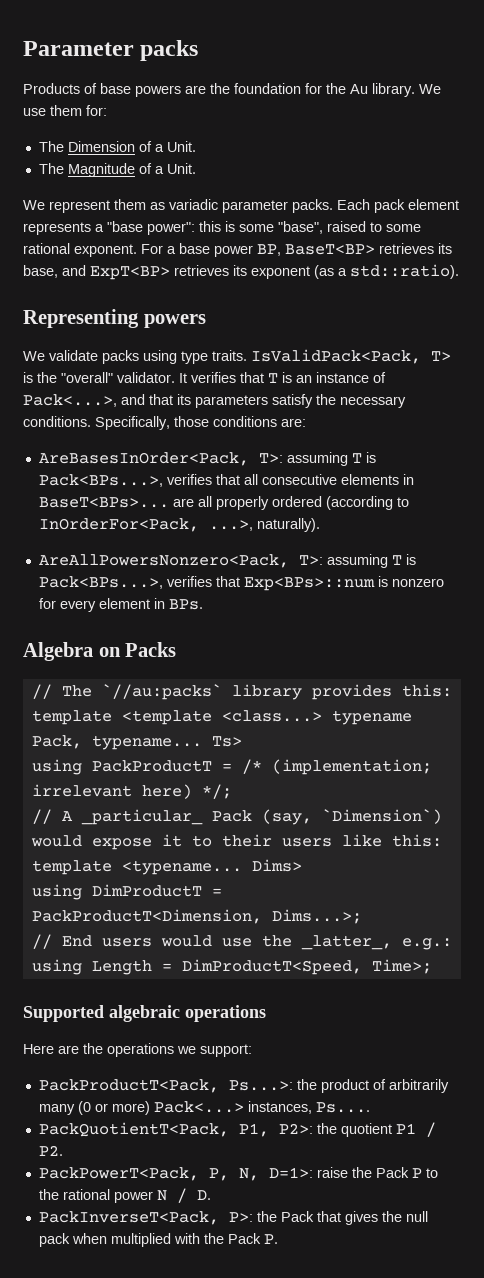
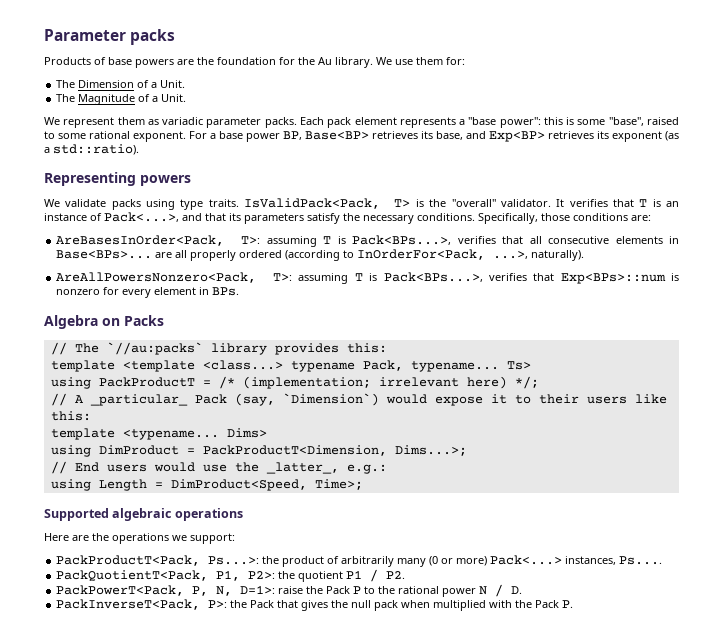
- For a base power BP, BaseT<BP> retrieves its base, and ExpT<BP> retrieves its exponent (as a std::ratio).
+ For a base power BP, Base<BP> retrieves its base, and Exp<BP> retrieves its exponent (as a std::ratio).
- AreBasesInOrder<Pack, T>: assuming T is Pack<BPs...>, verifies that all consecutive elements in BaseT<BPs>... are all properly ordered (according to InOrderFor<Pack, ...>, naturally).
+ AreBasesInOrder<Pack, T>: assuming T is Pack<BPs...>, verifies that all consecutive elements in Base<BPs>... are all properly ordered (according to InOrderFor<Pack, ...>, naturally).
- using DimProductT = PackProductT<Dimension, Dims...>;
+ using DimProduct = PackProductT<Dimension, Dims...>;
- using Length = DimProductT<Speed, Time>;
+ using Length = DimProduct<Speed, Time>;

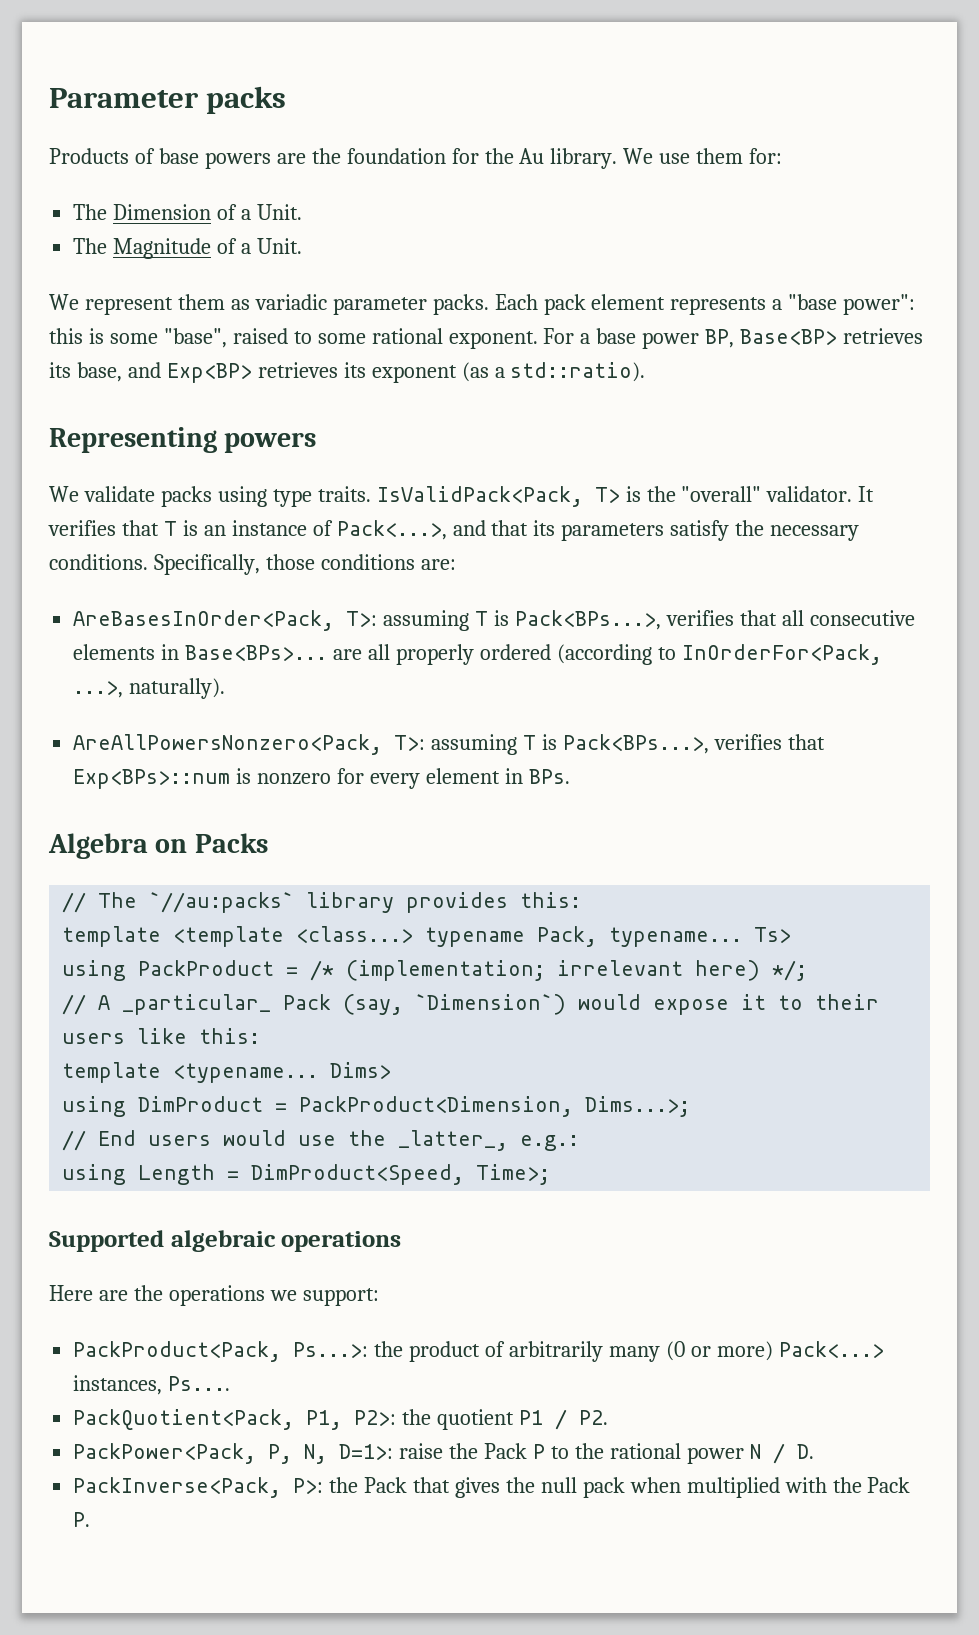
- using PackProductT = /* (implementation; irrelevant here) */;
+ using PackProduct = /* (implementation; irrelevant here) */;
- using DimProduct = PackProductT<Dimension, Dims...>;
+ using DimProduct = PackProduct<Dimension, Dims...>;
- PackProductT<Pack, Ps...>: the product of arbitrarily many (0 or more) Pack<...> instances, Ps....
+ PackProduct<Pack, Ps...>: the product of arbitrarily many (0 or more) Pack<...> instances, Ps....
- PackQuotientT<Pack, P1, P2>: the quotient P1 / P2.
+ PackQuotient<Pack, P1, P2>: the quotient P1 / P2.
- PackPowerT<Pack, P, N, D=1>: raise the Pack P to the rational power N / D.
+ PackPower<Pack, P, N, D=1>: raise the Pack P to the rational power N / D.
- PackInverseT<Pack, P>: the Pack that gives the null pack when multiplied with the Pack P.
+ PackInverse<Pack, P>: the Pack that gives the null pack when multiplied with the Pack P.

